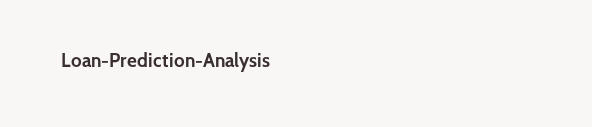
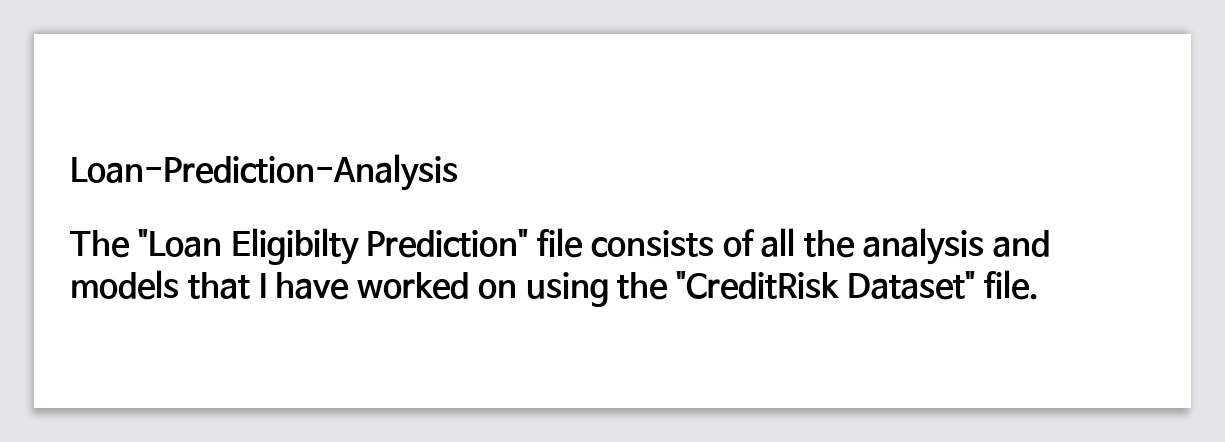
+ The "Loan Eligibilty Prediction" file consists of all the analysis and models that I have worked on using the "CreditRisk Dataset" file.

